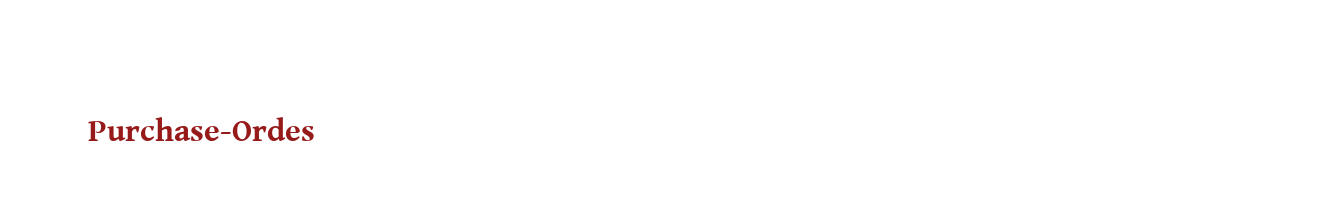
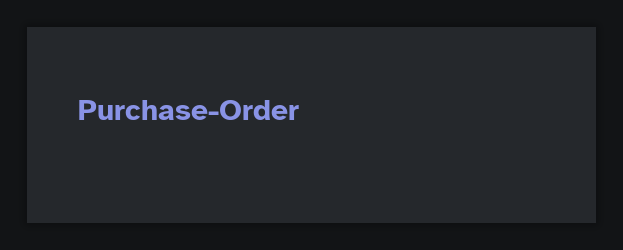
- Purchase-Ordes
+ Purchase-Order

